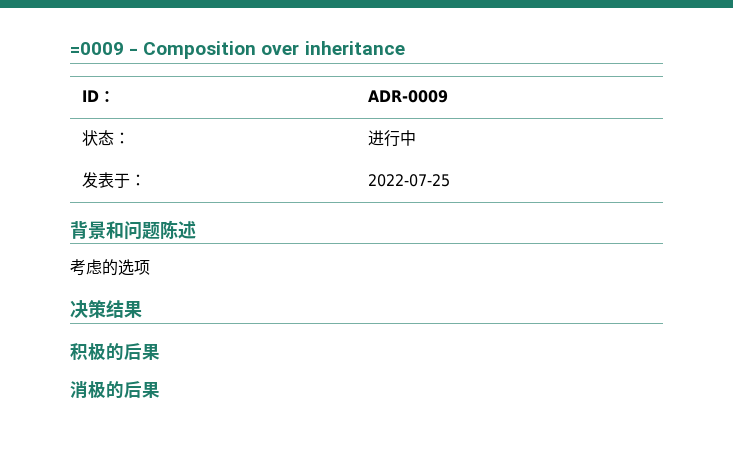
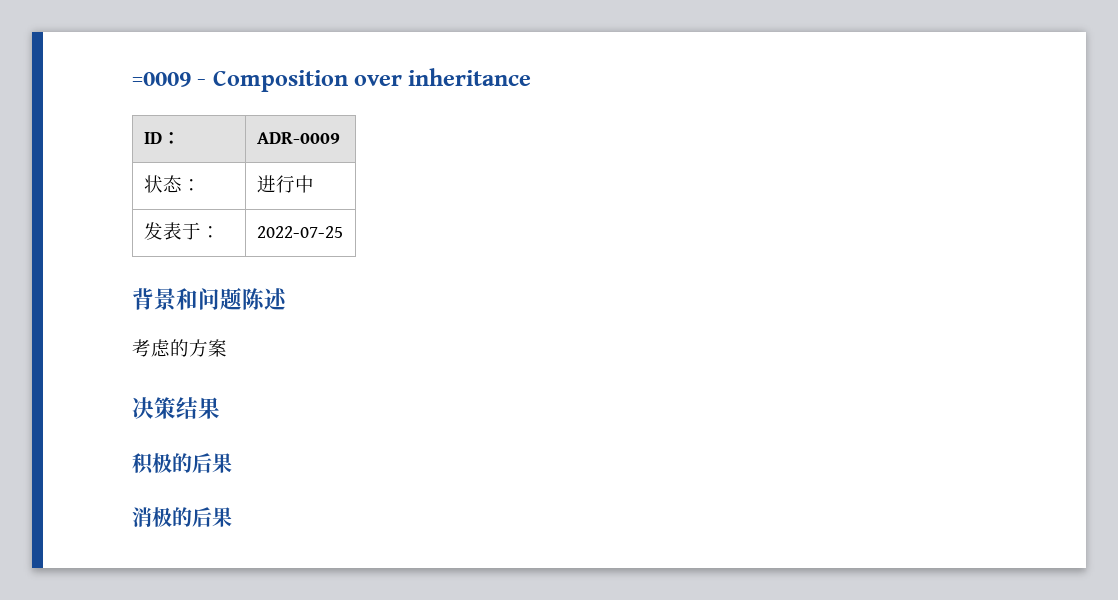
- 考虑的选项
+ 考虑的方案

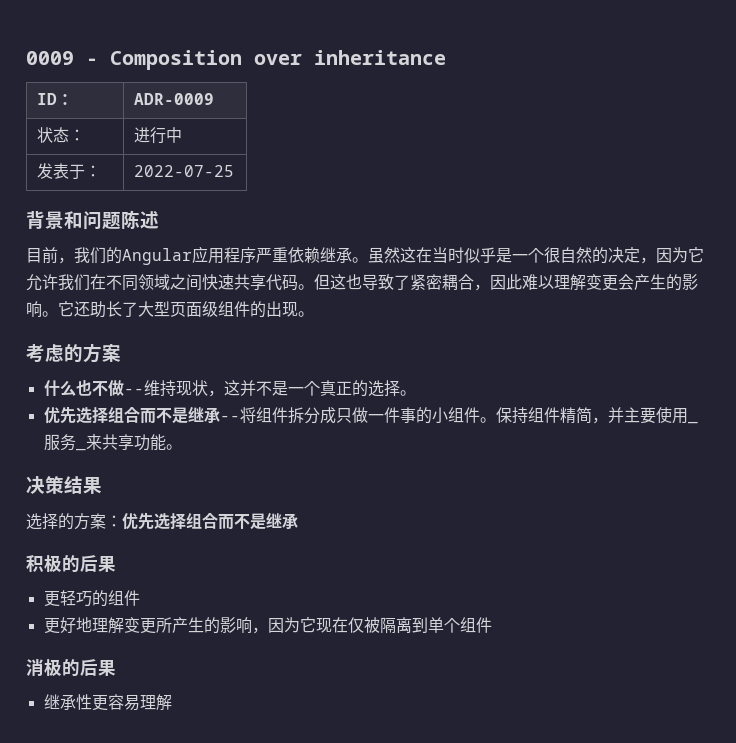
- =0009 - Composition over inheritance
+ 0009 - Composition over inheritance
+ 目前，我们的Angular应用程序严重依赖继承。虽然这在当时似乎是一个很自然的决定，因为它允许我们在不同领域之间快速共享代码。但这也导致了紧密耦合，因此难以理解变更会产生的影响。它还助长了大型页面级组件的出现。
  考虑的方案
+ 什么也不做--维持现状，这并不是一个真正的选择。
+ 优先选择组合而不是继承--将组件拆分成只做一件事的小组件。保持组件精简，并主要使用_服务_来共享功能。
  决策结果
+ 选择的方案：优先选择组合而不是继承
  积极的后果
+ 更轻巧的组件
+ 更好地理解变更所产生的影响，因为它现在仅被隔离到单个组件
+ 继承性更容易理解

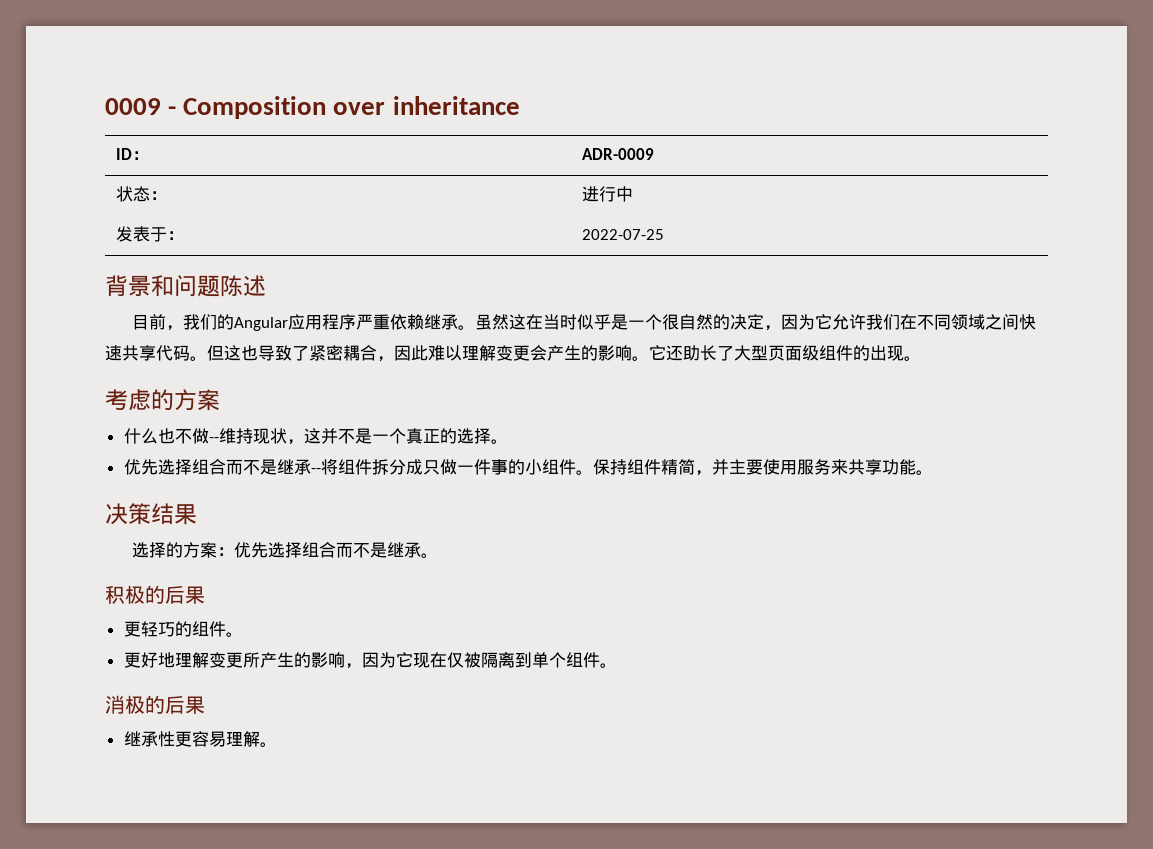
- 保持组件精简，并主要使用_服务_来共享功能。
+ 保持组件精简，并主要使用服务来共享功能。
- 选择的方案：优先选择组合而不是继承
+ 选择的方案：优先选择组合而不是继承。
- 更轻巧的组件
+ 更轻巧的组件。
- 更好地理解变更所产生的影响，因为它现在仅被隔离到单个组件
+ 更好地理解变更所产生的影响，因为它现在仅被隔离到单个组件。
- 继承性更容易理解
+ 继承性更容易理解。

